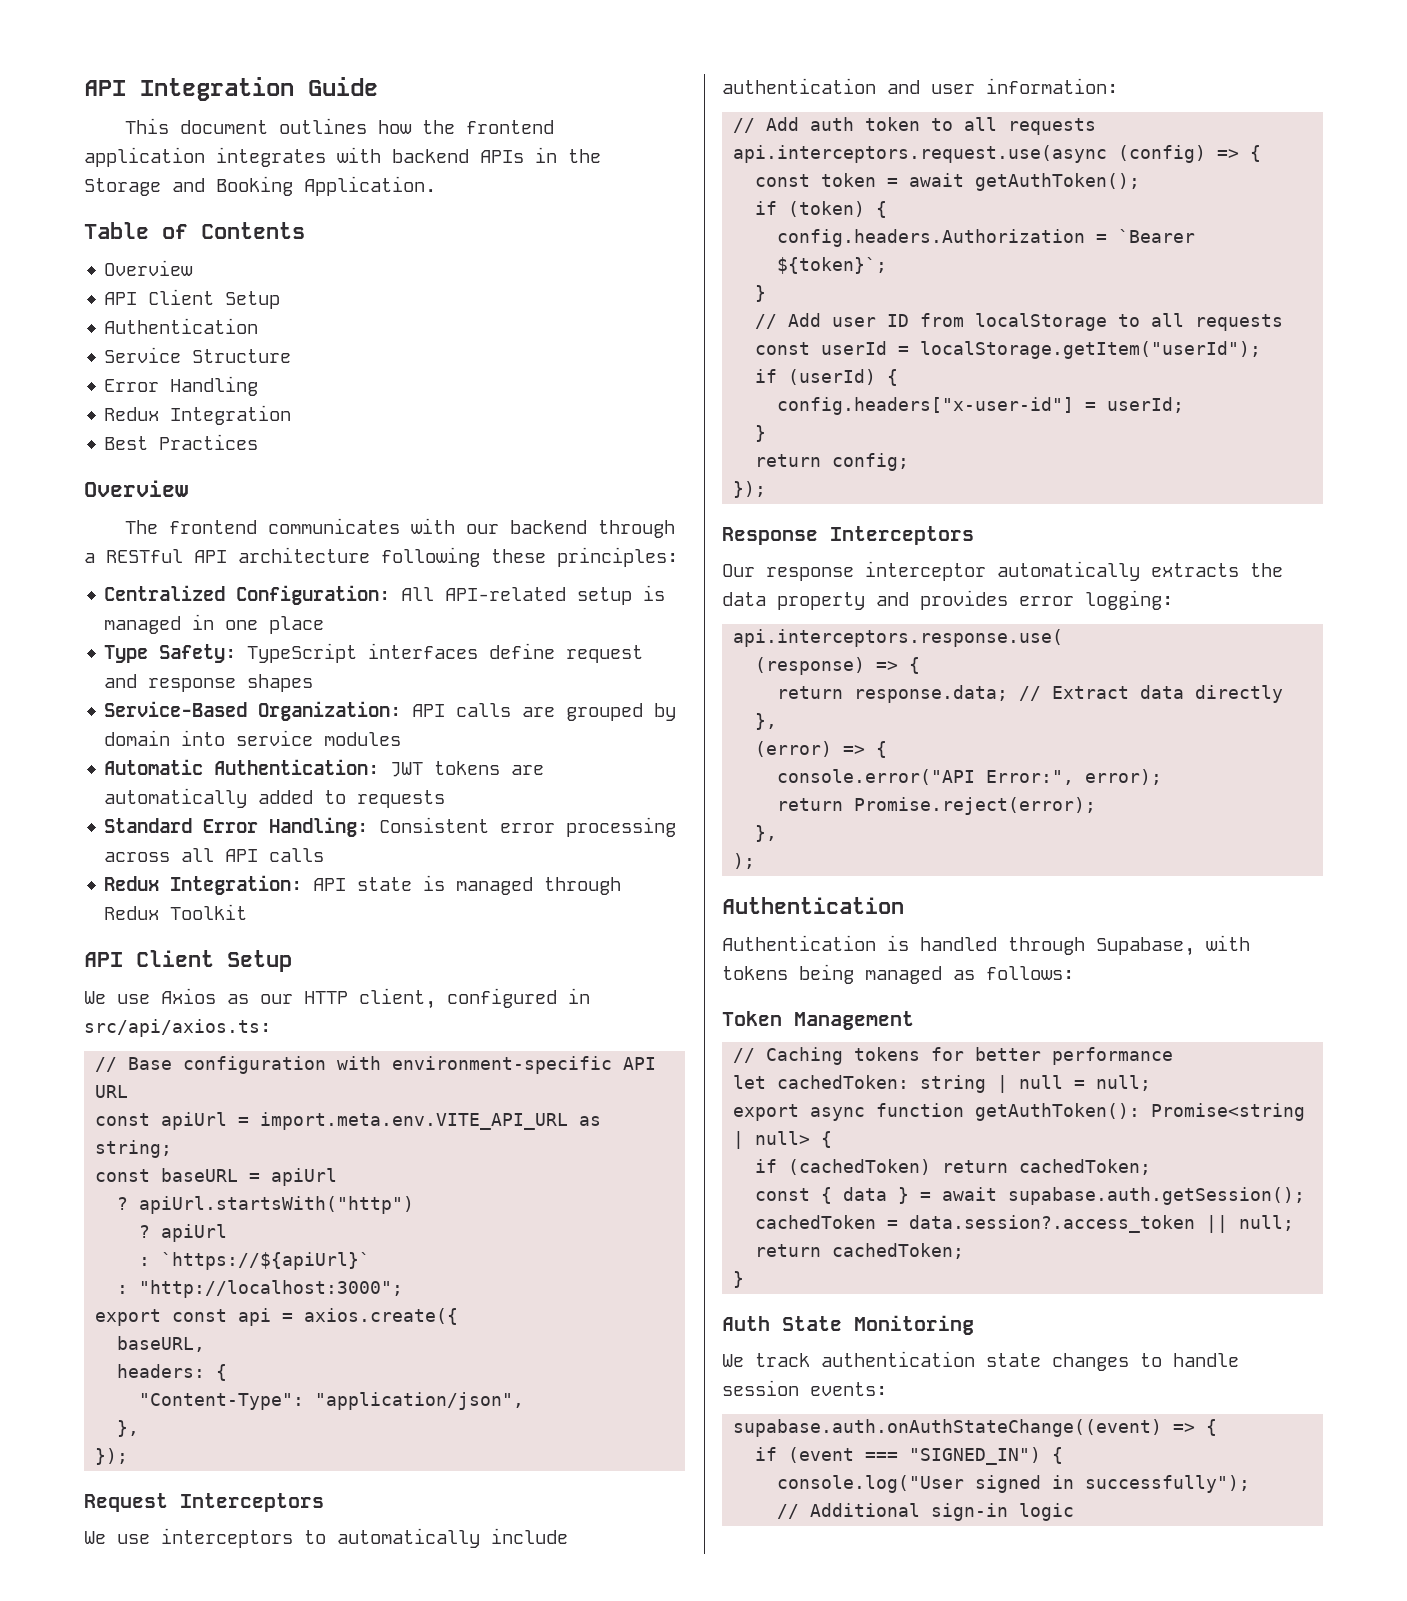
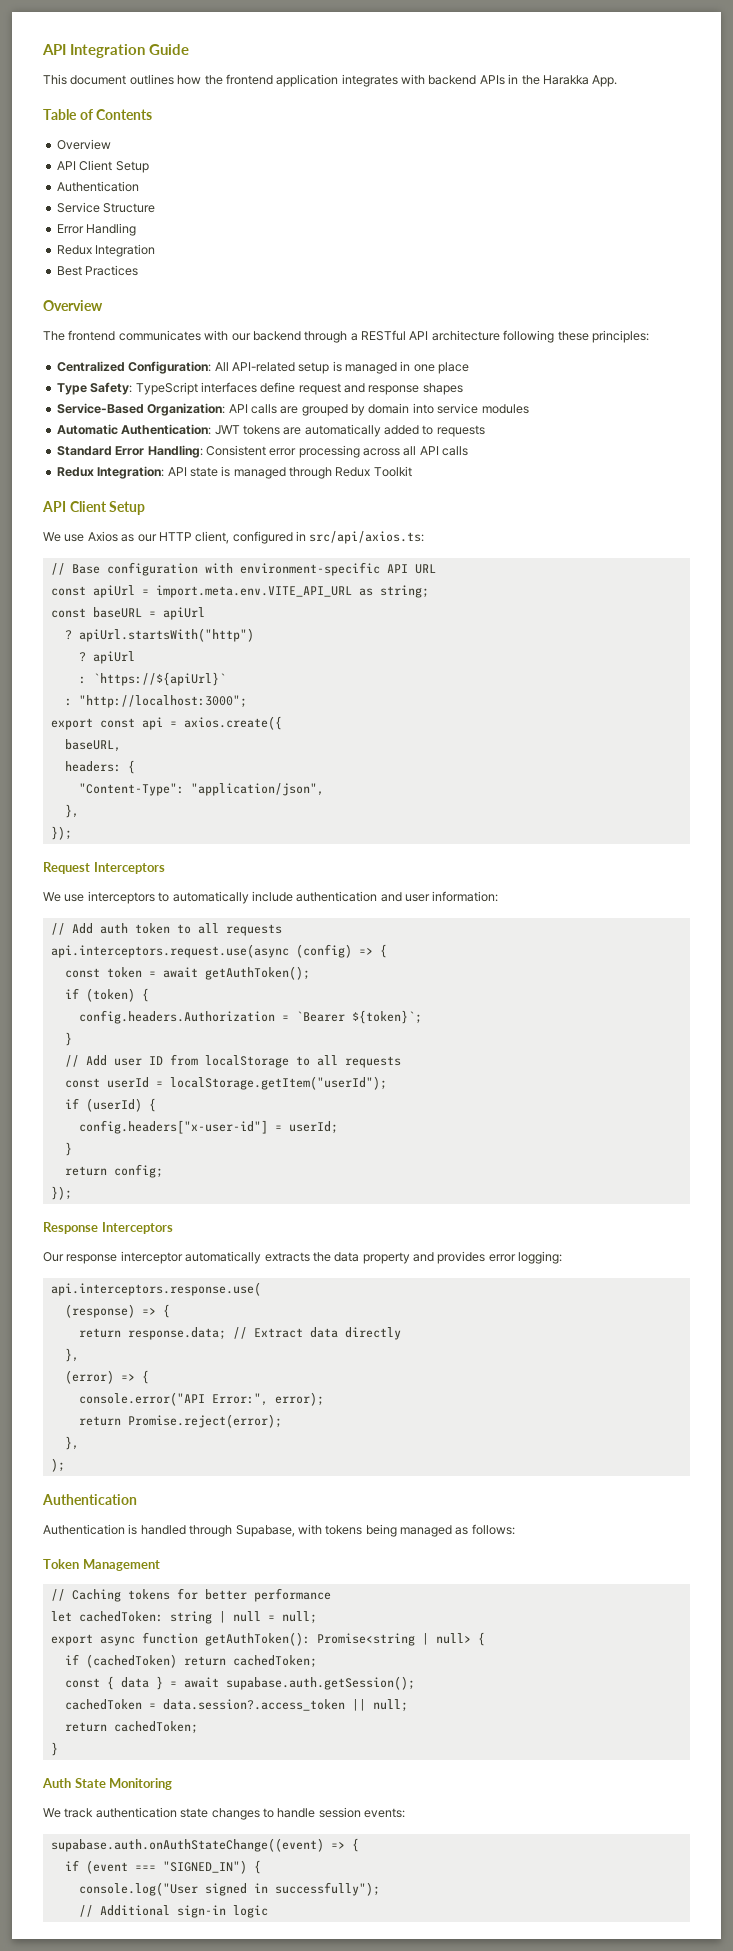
- This document outlines how the frontend application integrates with backend APIs in the Storage and Booking Application.
+ This document outlines how the frontend application integrates with backend APIs in the Harakka App.

